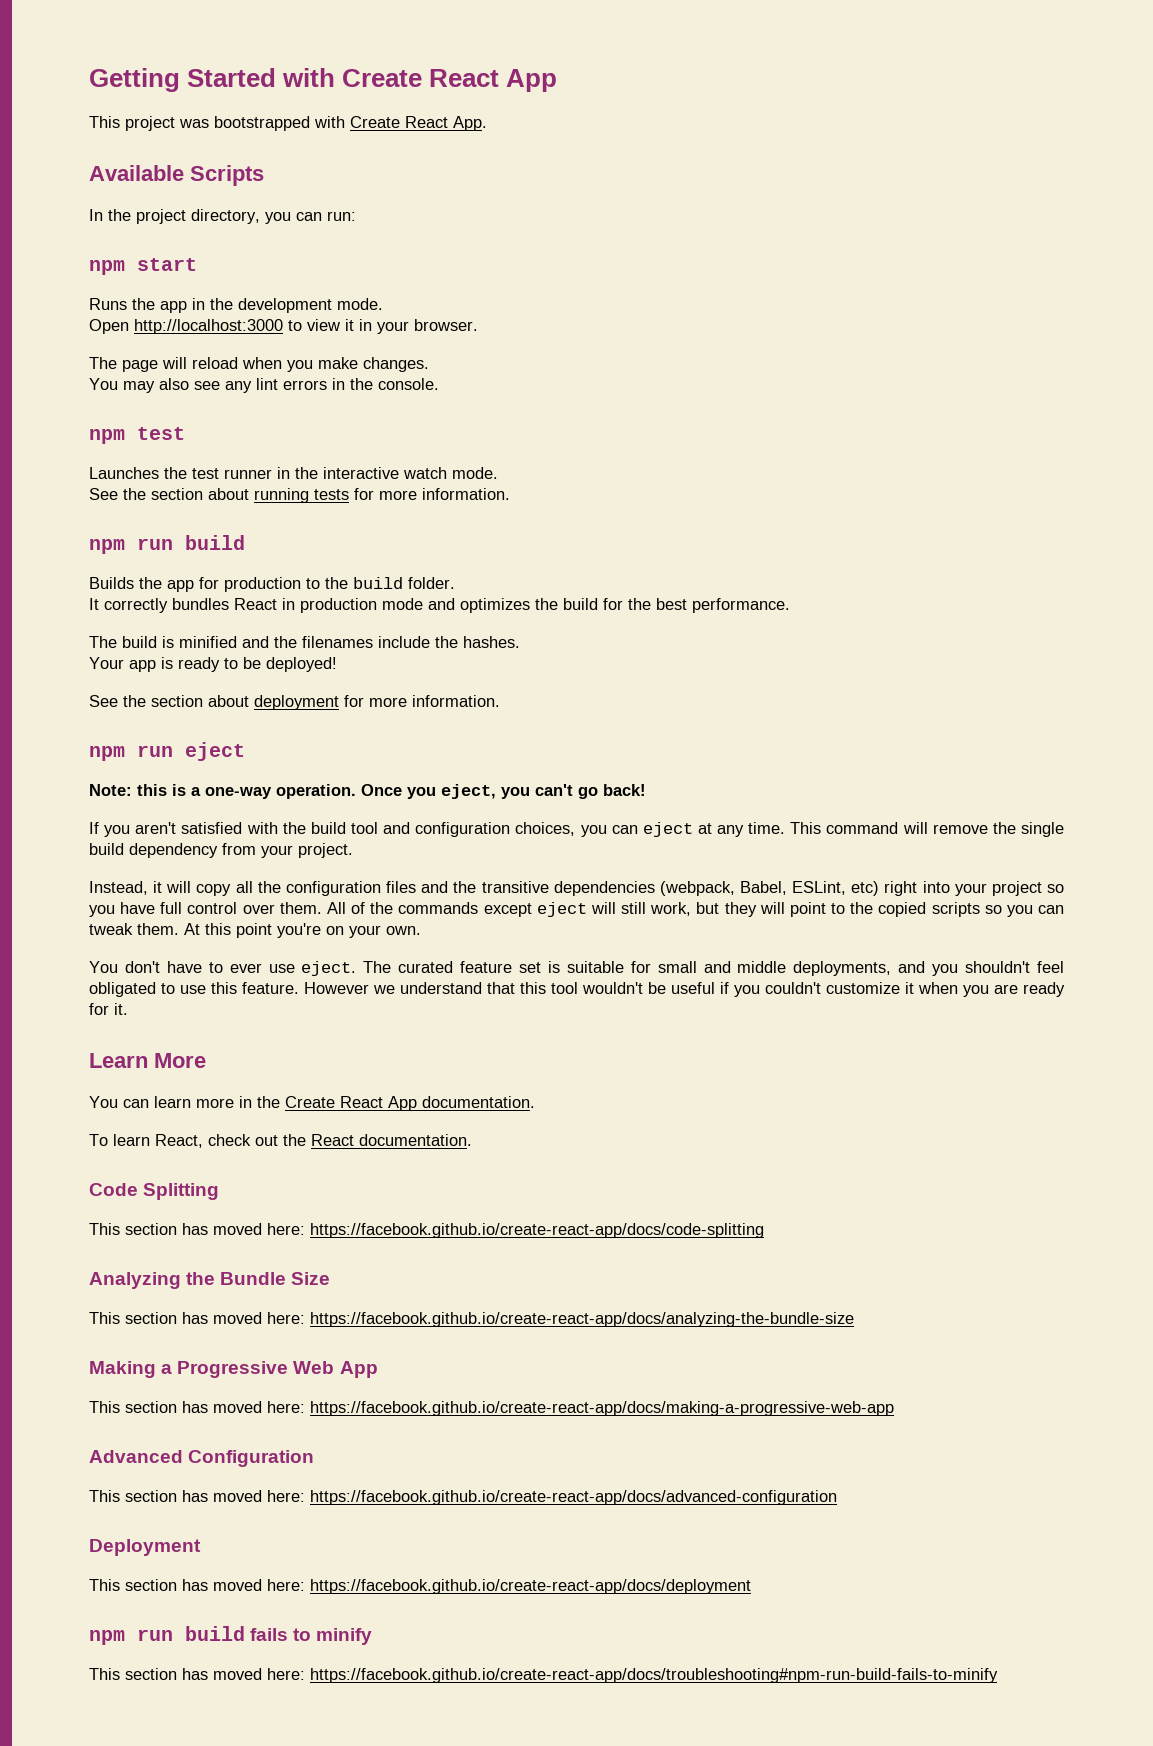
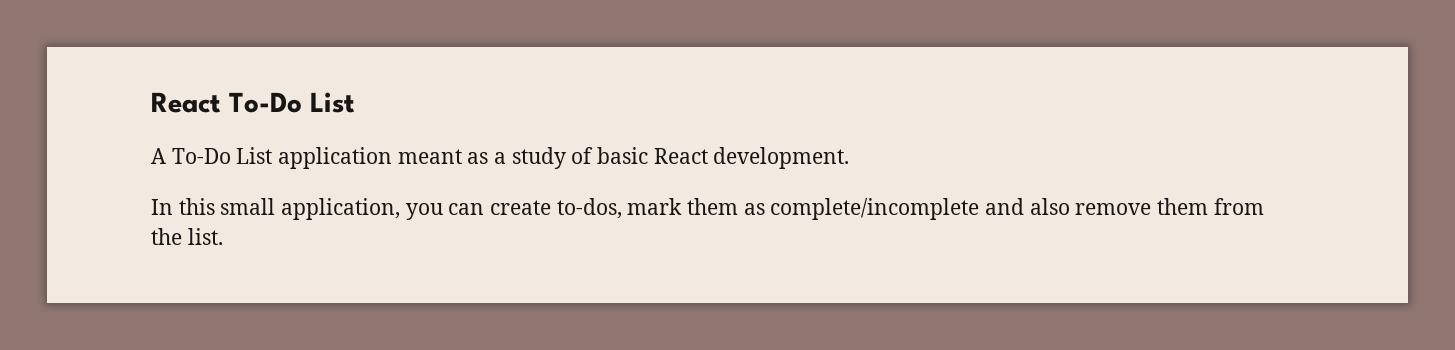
- Getting Started with Create React App
- This project was bootstrapped with Create React App.
- Available Scripts
- In the project directory, you can run:
- npm start
- Runs the app in the development mode.
- Open http://localhost:3000 to view it in your browser.
- The page will reload when you make changes.
- You may also see any lint errors in the console.
- npm test
- Launches the test runner in the interactive watch mode.
- See the section about running tests for more information.
- npm run build
- Builds the app for production to the build folder.
- It correctly bundles React in production mode and optimizes the build for the best performance.
- The build is minified and the filenames include the hashes.
- Your app is ready to be deployed!
- See the section about deployment for more information.
- npm run eject
- Note: this is a one-way operation. Once you eject, you can't go back!
- If you aren't satisfied with the build tool and configuration choices, you can eject at any time. This command will remove the single build dependency from your project.
- Instead, it will copy all the configuration files and the transitive dependencies (webpack, Babel, ESLint, etc) right into your project so you have full control over them. All of the commands except eject will still work, but they will point to the copied scripts so you can tweak them. At this point you're on your own.
- You don't have to ever use eject. The curated feature set is suitable for small and middle deployments, and you shouldn't feel obligated to use this feature. However we understand that this tool wouldn't be useful if you couldn't customize it when you are ready for it.
- Learn More
- You can learn more in the Create React App documentation.
- To learn React, check out the React documentation.
- Code Splitting
- This section has moved here: https://facebook.github.io/create-react-app/docs/code-splitting
- Analyzing the Bundle Size
- This section has moved here: https://facebook.github.io/create-react-app/docs/analyzing-the-bundle-size
- Making a Progressive Web App
- This section has moved here: https://facebook.github.io/create-react-app/docs/making-a-progressive-web-app
- Advanced Configuration
- This section has moved here: https://facebook.github.io/create-react-app/docs/advanced-configuration
- Deployment
- This section has moved here: https://facebook.github.io/create-react-app/docs/deployment
- npm run build fails to minify
- This section has moved here: https://facebook.github.io/create-react-app/docs/troubleshooting#npm-run-build-fails-to-minify
+ React To-Do List
+ A To-Do List application meant as a study of basic React development.
+ In this small application, you can create to-dos, mark them as complete/incomplete and also remove them from the list.

